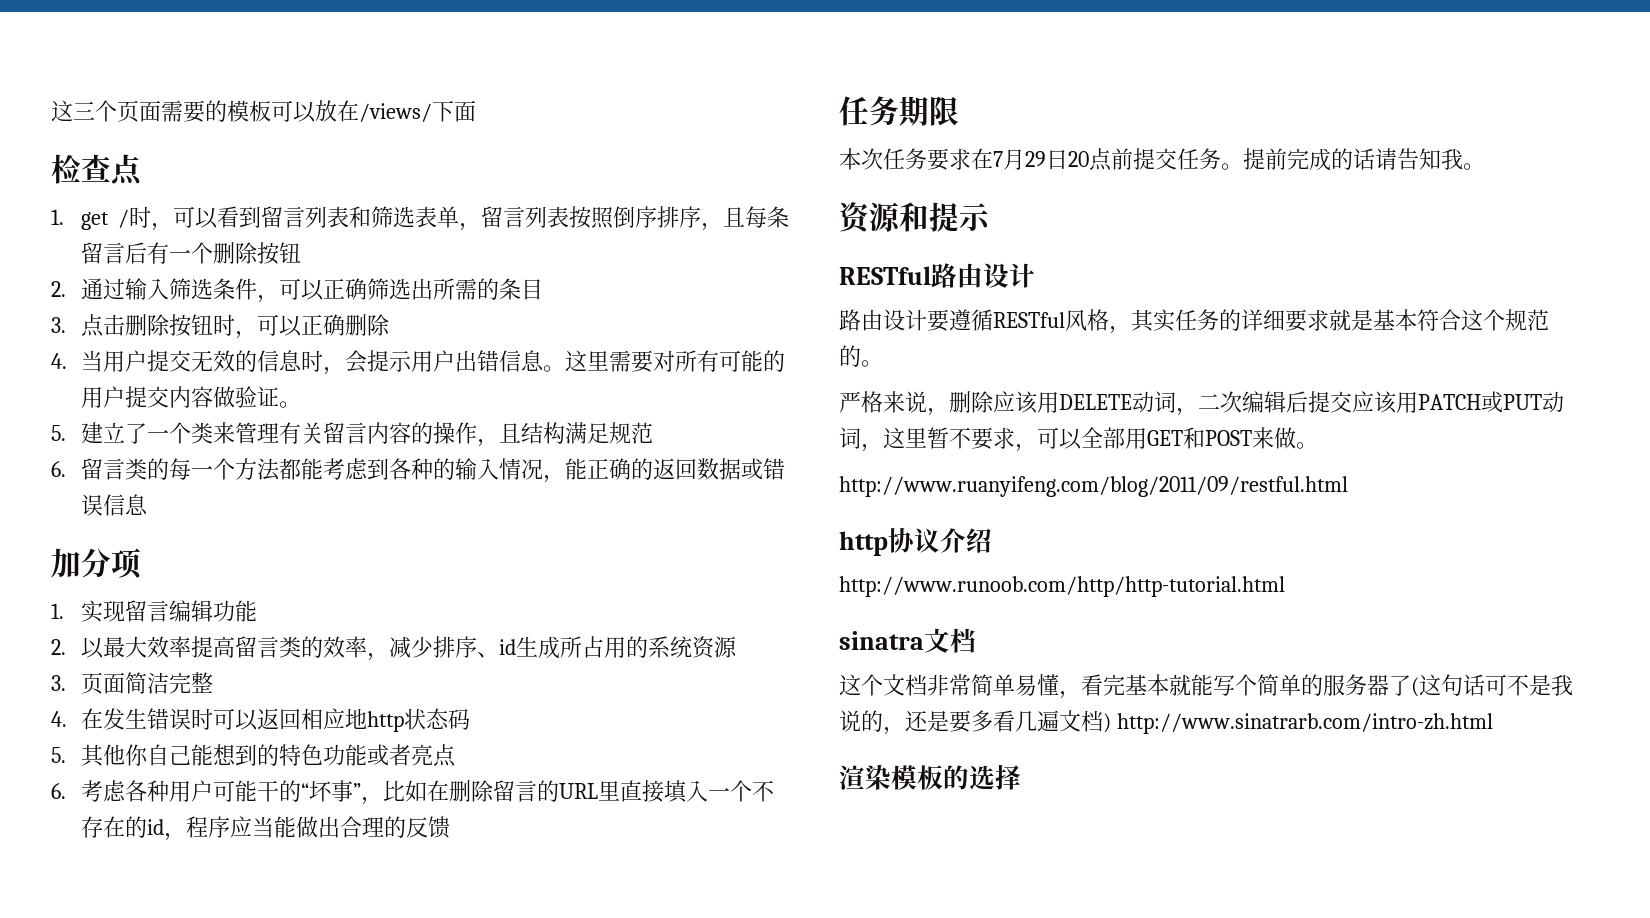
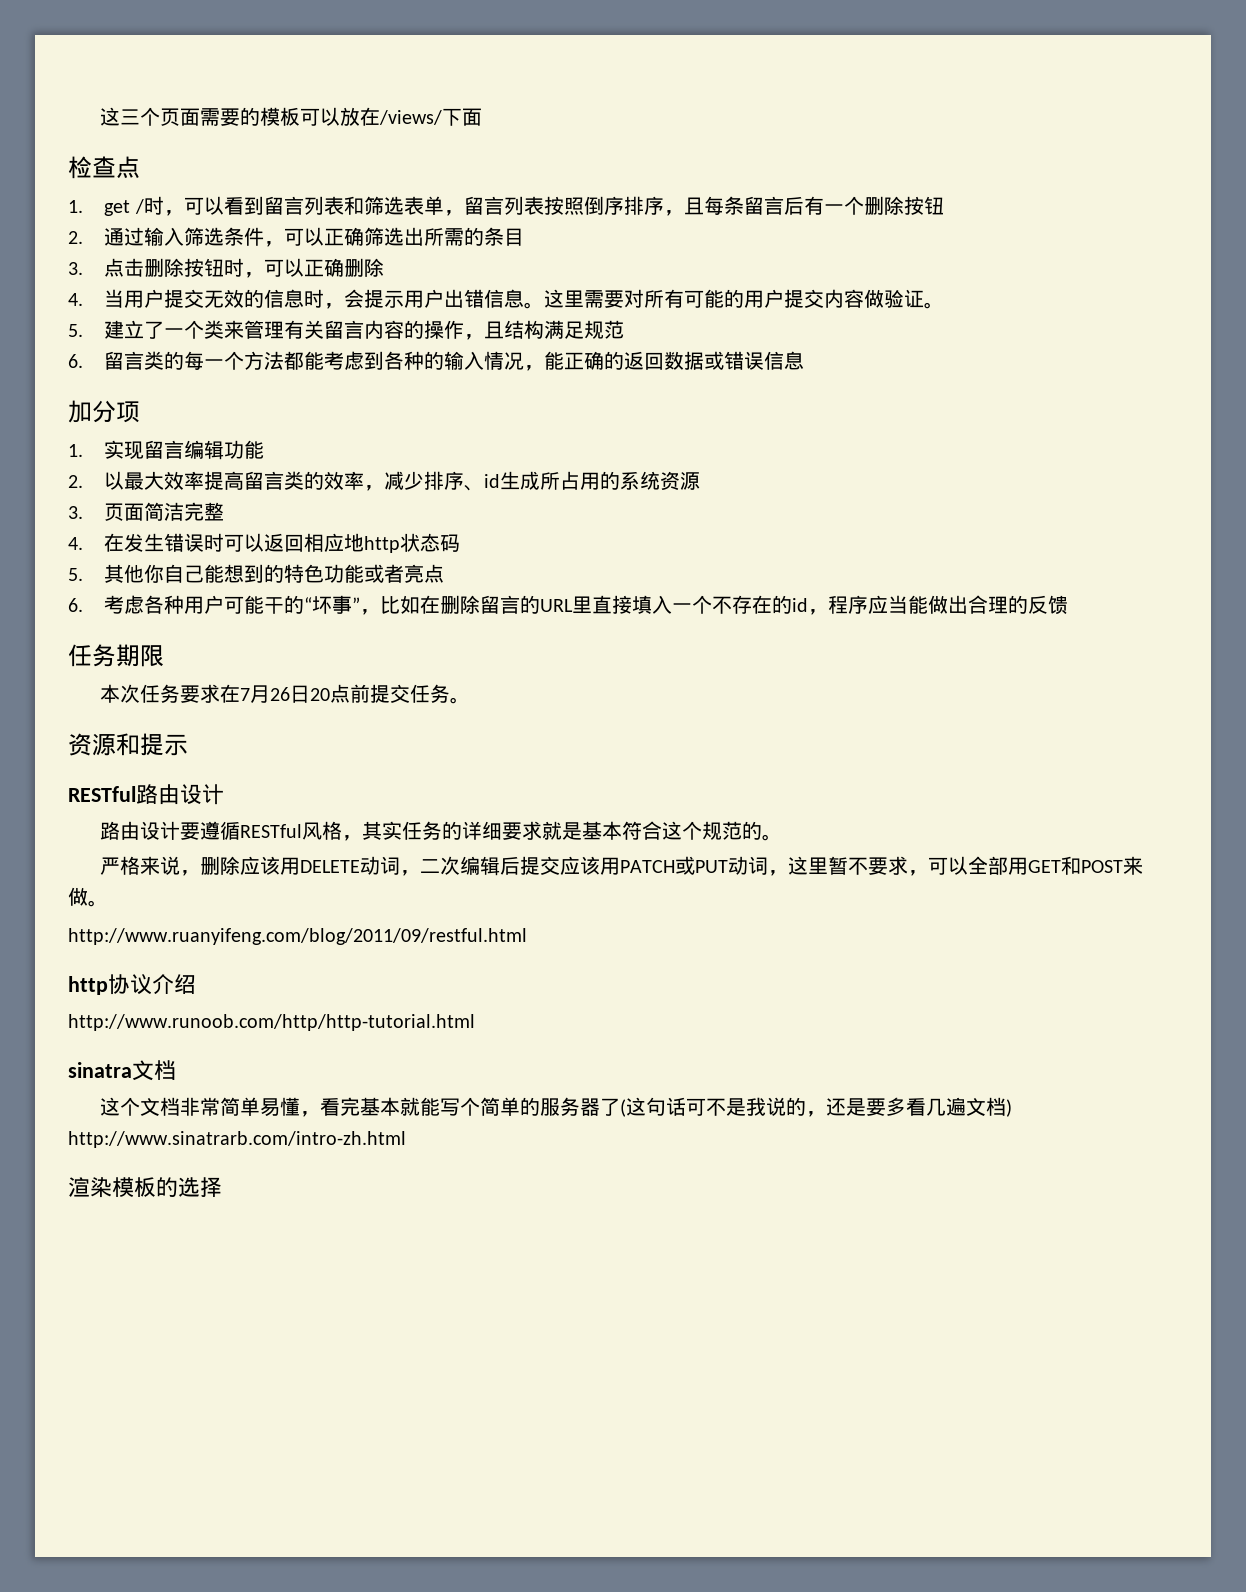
- 本次任务要求在7月29日20点前提交任务。提前完成的话请告知我。
+ 本次任务要求在7月26日20点前提交任务。

